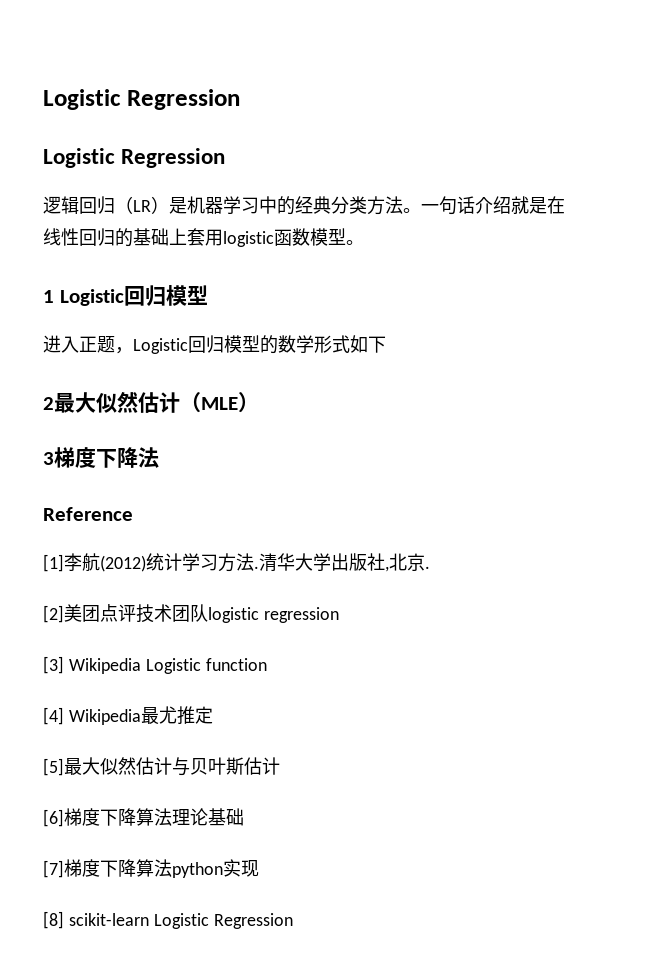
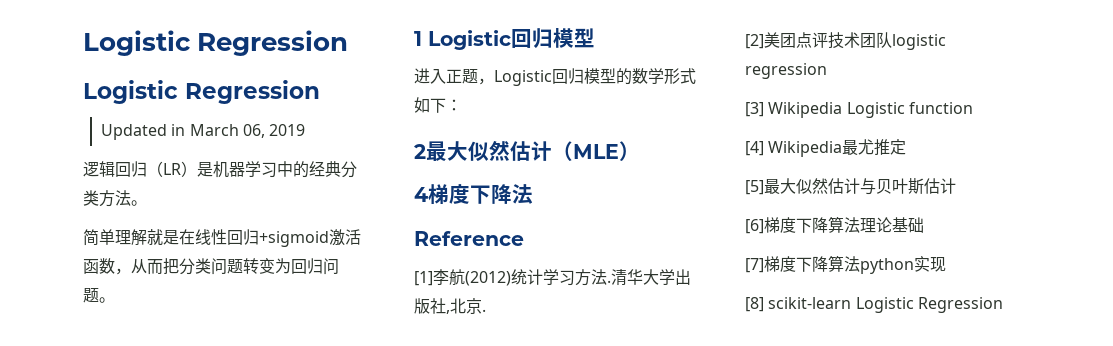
+ Updated in March 06, 2019
- 逻辑回归（LR）是机器学习中的经典分类方法。一句话介绍就是在线性回归的基础上套用logistic函数模型。
+ 逻辑回归（LR）是机器学习中的经典分类方法。
+ 简单理解就是在线性回归+sigmoid激活函数，从而把分类问题转变为回归问题。
- 进入正题，Logistic回归模型的数学形式如下
+ 进入正题，Logistic回归模型的数学形式如下：
- 3梯度下降法
+ 4梯度下降法

